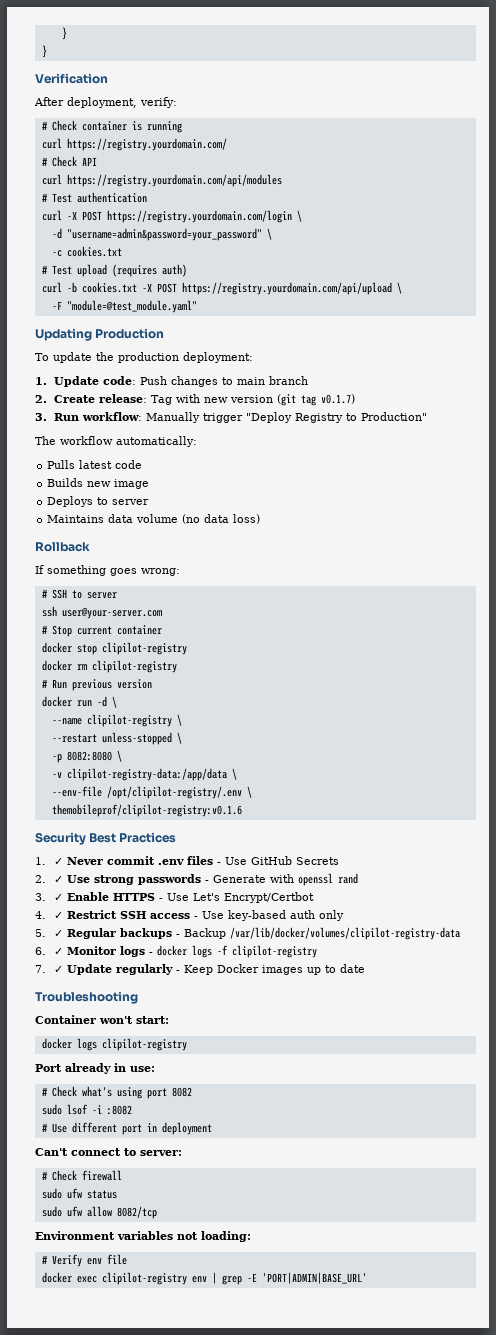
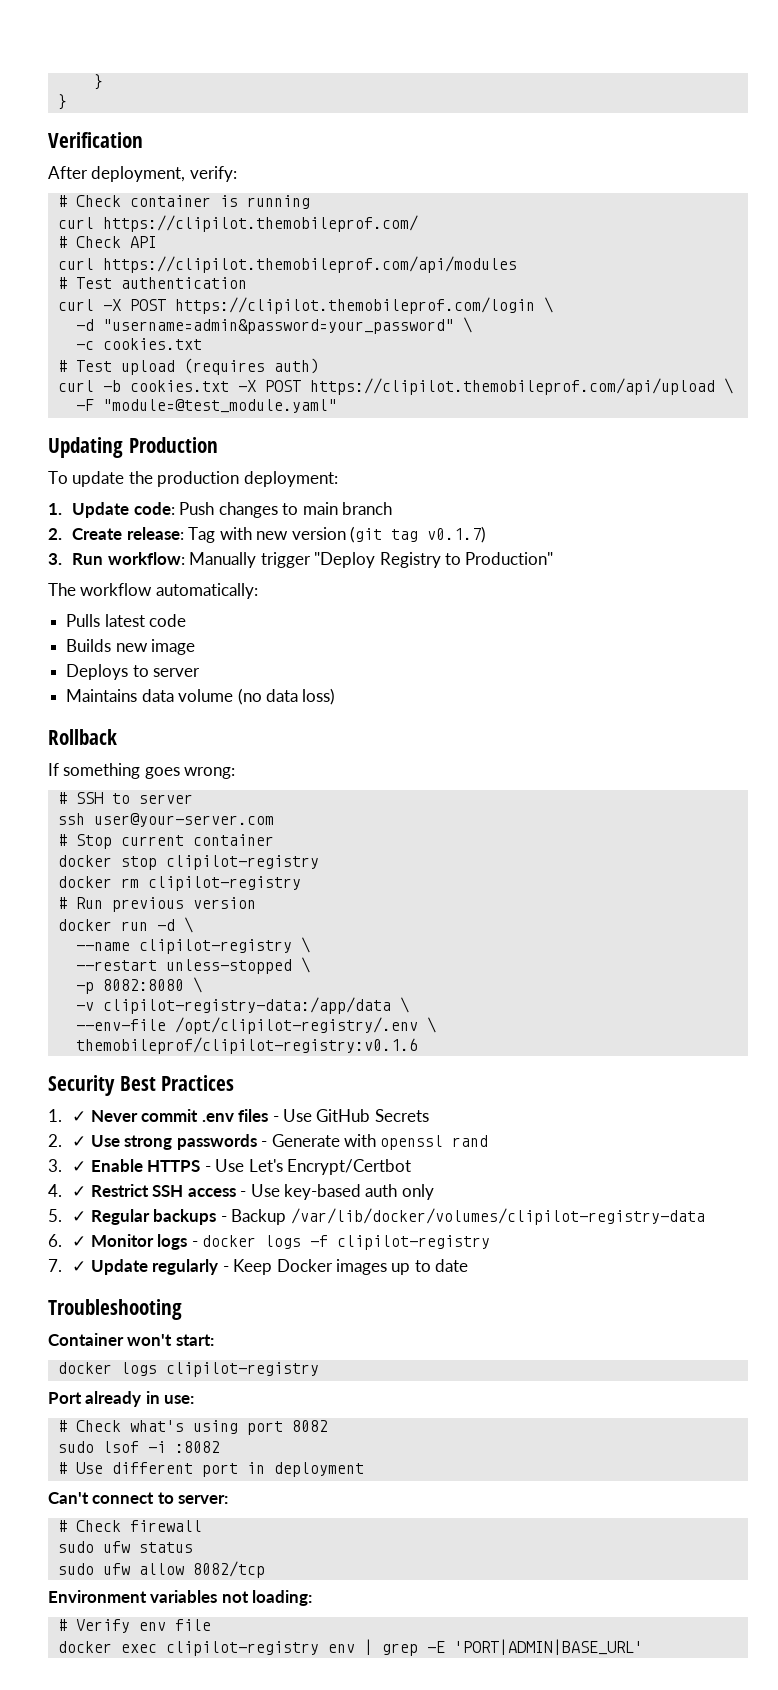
- curl https://registry.yourdomain.com/
+ curl https://clipilot.themobileprof.com/
- curl https://registry.yourdomain.com/api/modules
+ curl https://clipilot.themobileprof.com/api/modules
- curl -X POST https://registry.yourdomain.com/login \
+ curl -X POST https://clipilot.themobileprof.com/login \
- curl -b cookies.txt -X POST https://registry.yourdomain.com/api/upload \
+ curl -b cookies.txt -X POST https://clipilot.themobileprof.com/api/upload \

